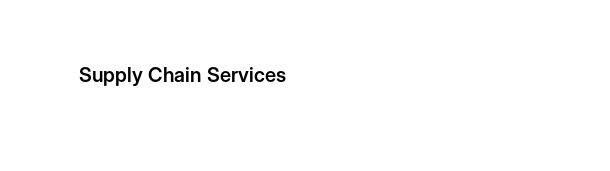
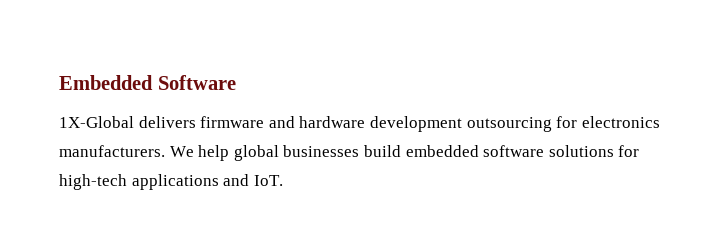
- Supply Chain Services
+ Embedded Software
+ 1X-Global delivers firmware and hardware development outsourcing for electronics manufacturers. We help global businesses build embedded software solutions for high-tech applications and IoT.

